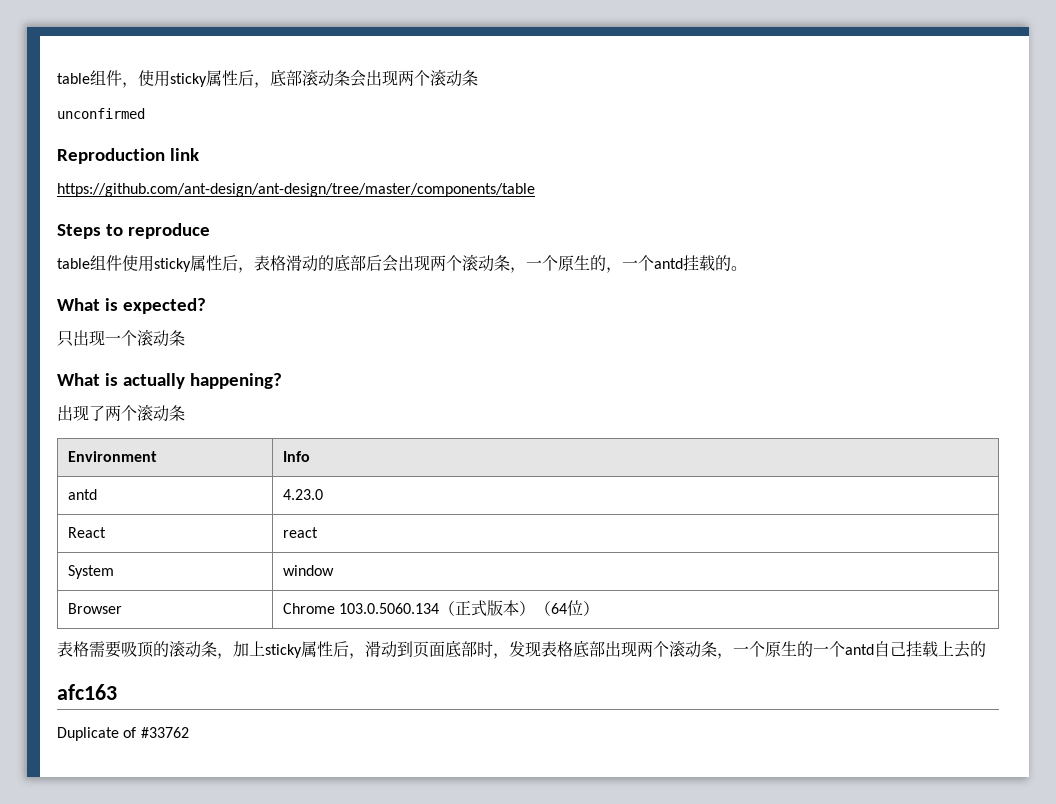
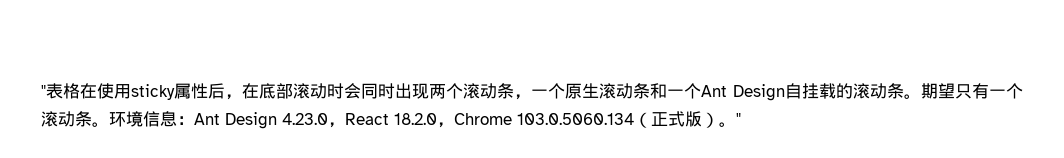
- table组件，使用sticky属性后，底部滚动条会出现两个滚动条
- unconfirmed
- Reproduction link
- https://github.com/ant-design/ant-design/tree/master/components/table
- Steps to reproduce
- table组件使用sticky属性后，表格滑动的底部后会出现两个滚动条，一个原生的，一个antd挂载的。
- What is expected?
- 只出现一个滚动条
- What is actually happening?
- 出现了两个滚动条
- Environment | Info
- antd | 4.23.0
- React | react
- System | window
- Browser | Chrome 103.0.5060.134（正式版本）（64位）
- 表格需要吸顶的滚动条，加上sticky属性后，滑动到页面底部时，发现表格底部出现两个滚动条，一个原生的一个antd自己挂载上去的
- afc163
- Duplicate of #33762
+ "表格在使用sticky属性后，在底部滚动时会同时出现两个滚动条，一个原生滚动条和一个Ant Design自挂载的滚动条。期望只有一个滚动条。环境信息：Ant Design 4.23.0，React 18.2.0，Chrome 103.0.5060.134（正式版）。"

